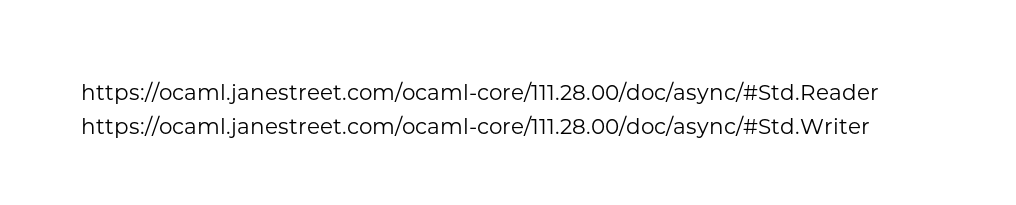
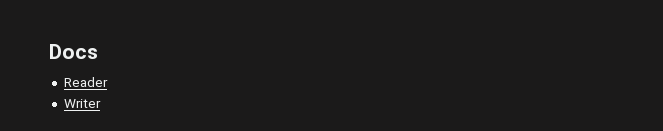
- https://ocaml.janestreet.com/ocaml-core/111.28.00/doc/async/#Std.Reader https://ocaml.janestreet.com/ocaml-core/111.28.00/doc/async/#Std.Writer
+ Docs
+ Reader
+ Writer

